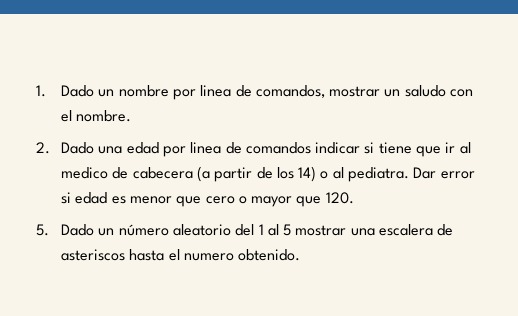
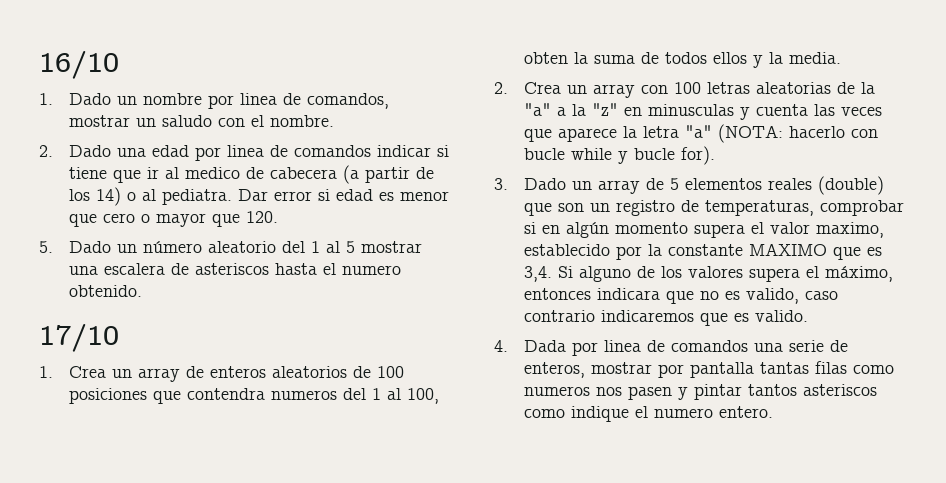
+ 16/10
+ 17/10
+ 1. Crea un array de enteros aleatorios de 100 posiciones que contendra numeros del 1 al 100, obten la suma de todos ellos y la media.
+ 2. Crea un array con 100 letras aleatorias de la "a" a la "z" en minusculas y cuenta las veces que aparece la letra "a" (NOTA: hacerlo con bucle while y bucle for).
+ 3. Dado un array de 5 elementos reales (double) que son un registro de temperaturas, comprobar si en algún momento supera el valor maximo, establecido por la constante MAXIMO que es 3,4. Si alguno de los valores supera el máximo, entonces indicara que no es valido, caso contrario indicaremos que es valido.
+ 4. Dada por linea de comandos una serie de enteros, mostrar por pantalla tantas filas como numeros nos pasen y pintar tantos asteriscos como indique el numero entero.

